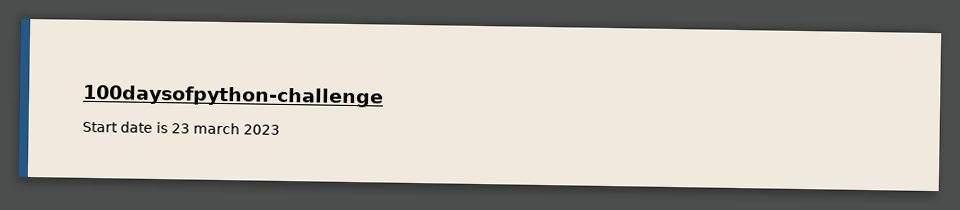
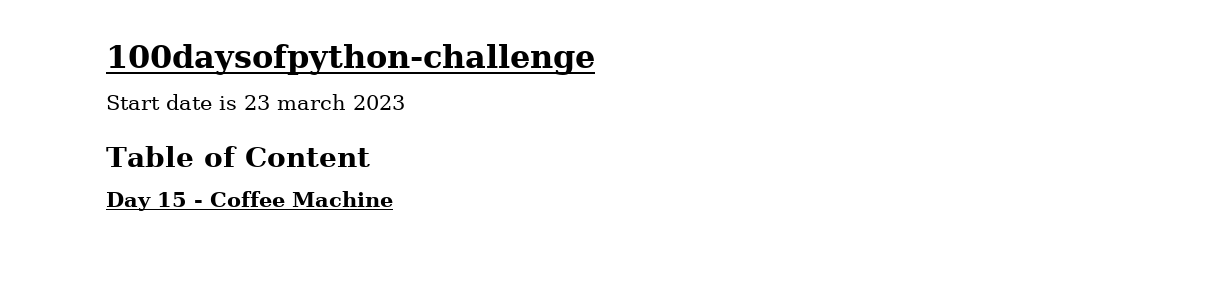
+ Table of Content
+ Day 15 - Coffee Machine

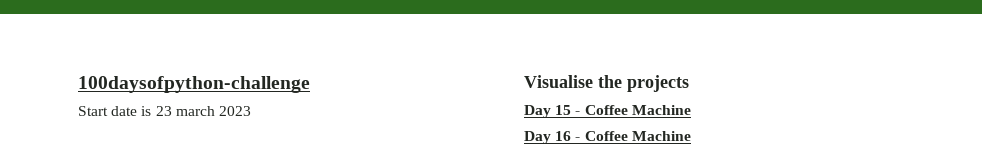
- Table of Content
+ Visualise the projects
+ Day 16 - Coffee Machine

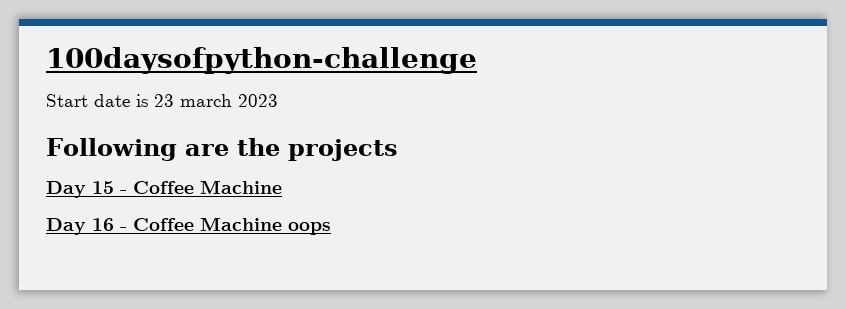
- Visualise the projects
+ Following are the projects
- Day 16 - Coffee Machine
+ Day 16 - Coffee Machine oops

